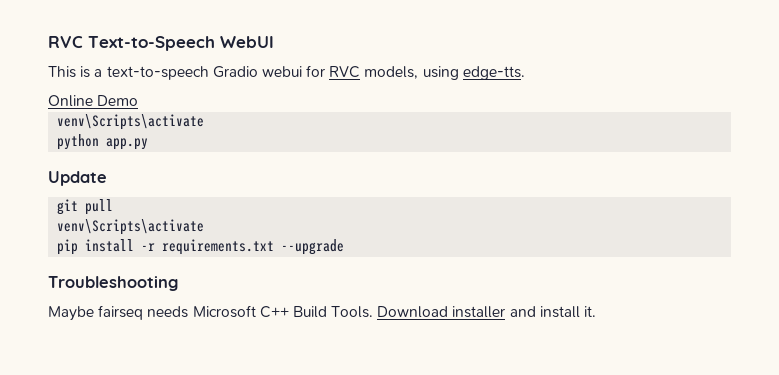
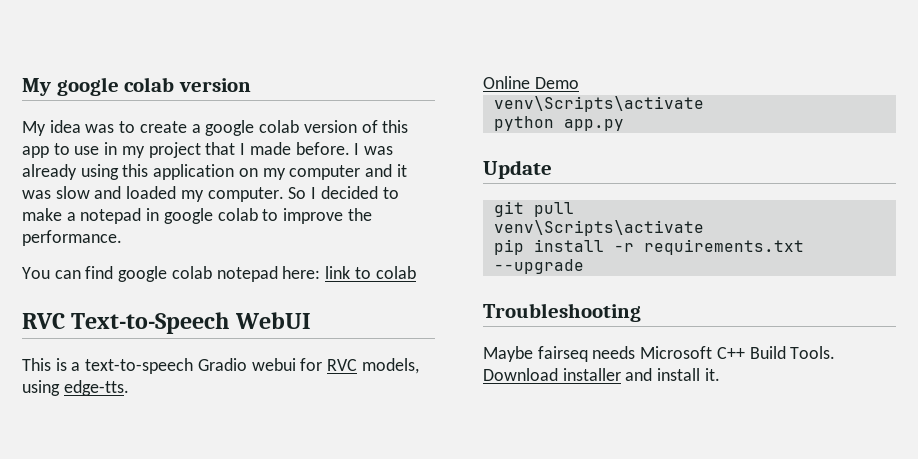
+ My google colab version
+ My idea was to create a google colab version of this app to use in my project that I made before. I was already using this application on my computer and it was slow and loaded my computer. So I decided to make a notepad in google colab to improve the performance.
+ You can find google colab notepad here: link to colab

